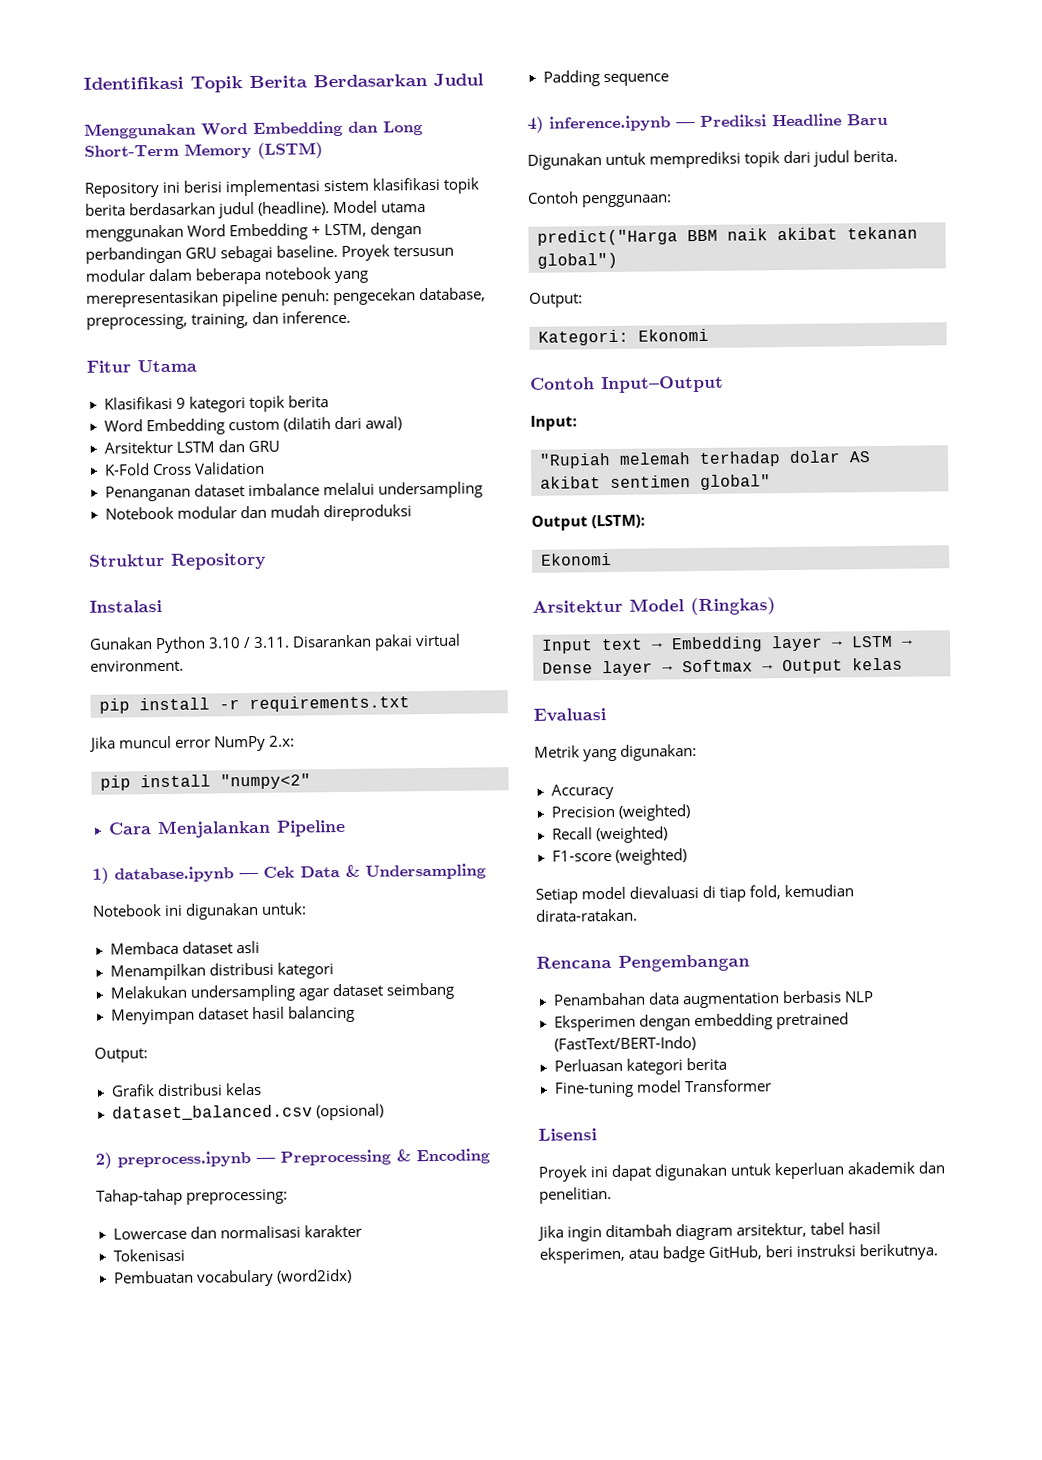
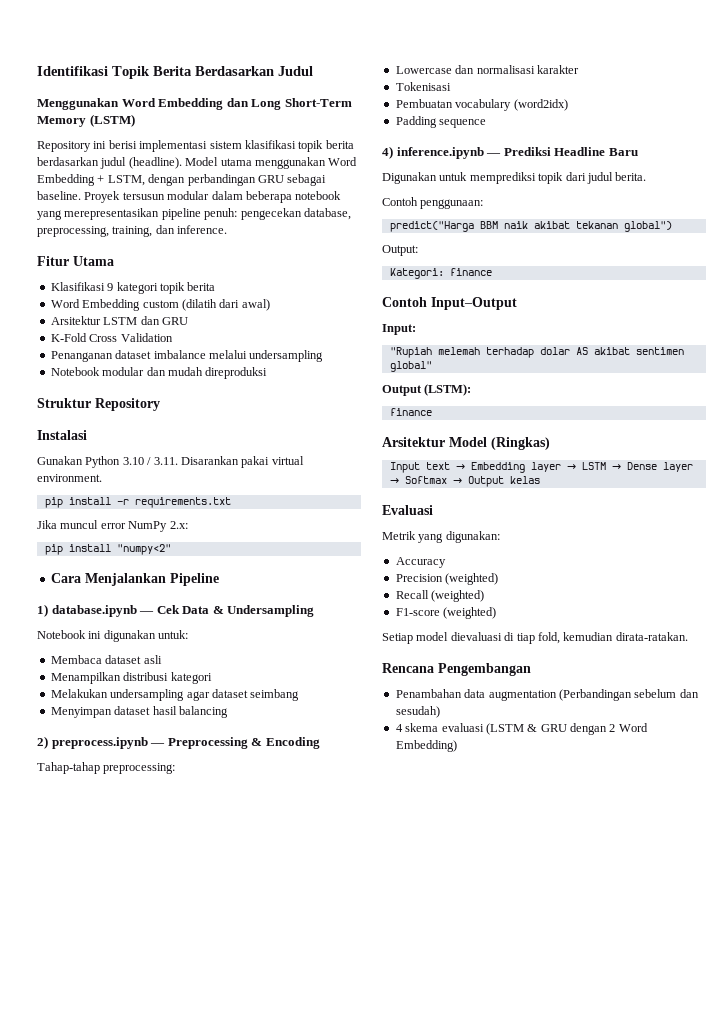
  Menyimpan dataset hasil balancing
- Output:
- Grafik distribusi kelas
- dataset_balanced.csv (opsional)
- Kategori: Ekonomi
+ Kategori: finance
  Output (LSTM):
- Ekonomi
+ finance
- Penambahan data augmentation berbasis NLP
- Eksperimen dengan embedding pretrained (FastText/BERT-Indo)
- Perluasan kategori berita
- Fine-tuning model Transformer
- Lisensi
- Proyek ini dapat digunakan untuk keperluan akademik dan penelitian.
- Jika ingin ditambah diagram arsitektur, tabel hasil eksperimen, atau badge GitHub, beri instruksi berikutnya.
+ Penambahan data augmentation (Perbandingan sebelum dan sesudah)
+ 4 skema evaluasi (LSTM & GRU dengan 2 Word Embedding)

